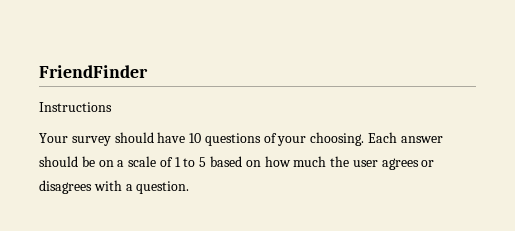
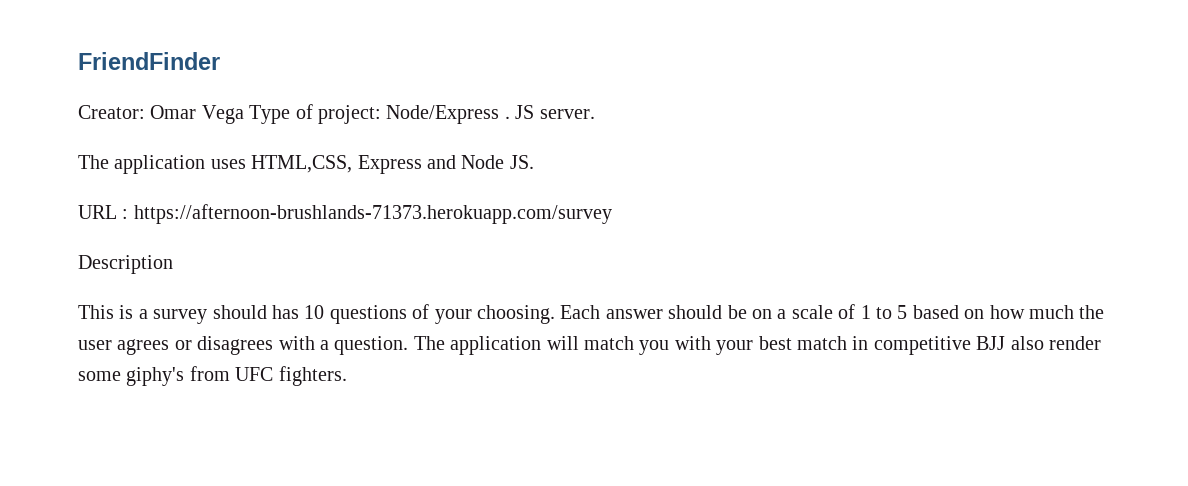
- Instructions
- Your survey should have 10 questions of your choosing.
+ Creator: Omar Vega Type of project: Node/Express . JS server.
+ The application uses HTML,CSS, Express and Node JS.
+ URL : https://afternoon-brushlands-71373.herokuapp.com/survey
+ Description
+ This is a survey should has 10 questions of your choosing.
+ The application will match you with your best match in competitive BJJ also render some giphy's from UFC fighters.

